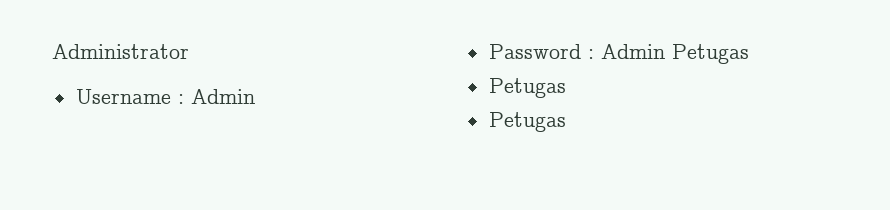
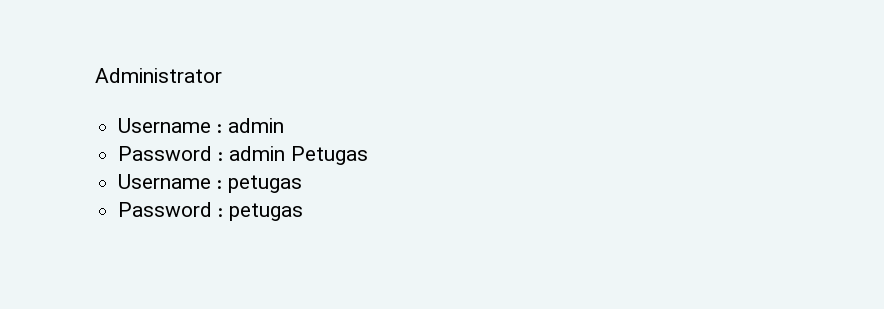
- Username : Admin
- Password : Admin Petugas
- Petugas
- Petugas
+ Username : admin
+ Password : admin Petugas
+ Username : petugas
+ Password : petugas

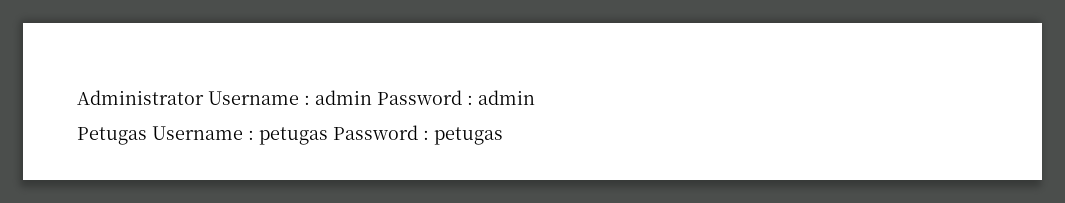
- Administrator
- Username : admin
- Password : admin Petugas
- Username : petugas
- Password : petugas
+ Administrator Username : admin Password : admin
+ Petugas Username : petugas Password : petugas

